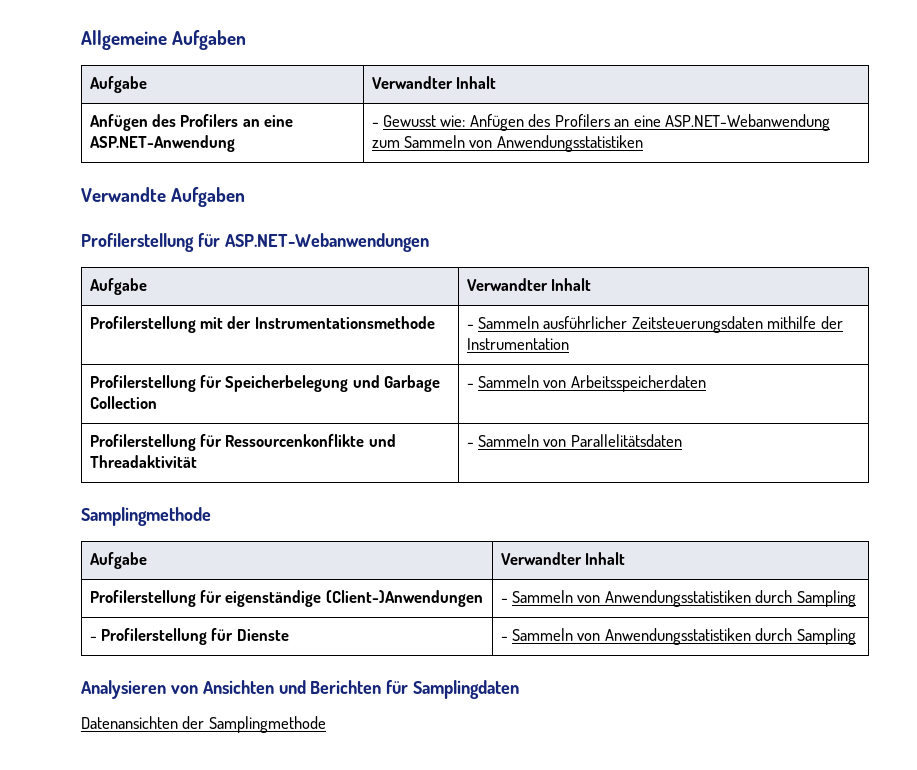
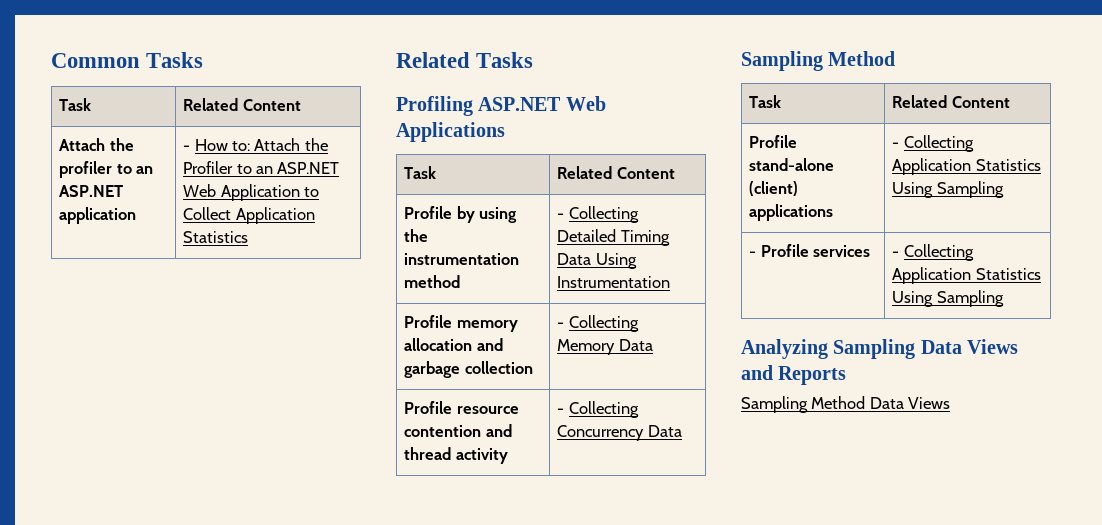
- Allgemeine Aufgaben
- Aufgabe | Verwandter Inhalt
- Anfügen des Profilers an eine ASP.NET-Anwendung | - Gewusst wie: Anfügen des Profilers an eine ASP.NET-Webanwendung zum Sammeln von Anwendungsstatistiken
- Verwandte Aufgaben
- Profilerstellung für ASP.NET-Webanwendungen
- Aufgabe | Verwandter Inhalt
- Profilerstellung mit der Instrumentationsmethode | - Sammeln ausführlicher Zeitsteuerungsdaten mithilfe der Instrumentation
- Profilerstellung für Speicherbelegung und Garbage Collection | - Sammeln von Arbeitsspeicherdaten
- Profilerstellung für Ressourcenkonflikte und Threadaktivität | - Sammeln von Parallelitätsdaten
- Samplingmethode
- Aufgabe | Verwandter Inhalt
- Profilerstellung für eigenständige (Client-)Anwendungen | - Sammeln von Anwendungsstatistiken durch Sampling
- - Profilerstellung für Dienste | - Sammeln von Anwendungsstatistiken durch Sampling
- Analysieren von Ansichten und Berichten für Samplingdaten
- Datenansichten der Samplingmethode
+ Common Tasks
+ Task | Related Content
+ Attach the profiler to an ASP.NET application | - How to: Attach the Profiler to an ASP.NET Web Application to Collect Application Statistics
+ Related Tasks
+ Profiling ASP.NET Web Applications
+ Task | Related Content
+ Profile by using the instrumentation method | - Collecting Detailed Timing Data Using Instrumentation
+ Profile memory allocation and garbage collection | - Collecting Memory Data
+ Profile resource contention and thread activity | - Collecting Concurrency Data
+ Sampling Method
+ Task | Related Content
+ Profile stand-alone (client) applications | - Collecting Application Statistics Using Sampling
+ - Profile services | - Collecting Application Statistics Using Sampling
+ Analyzing Sampling Data Views and Reports
+ Sampling Method Data Views

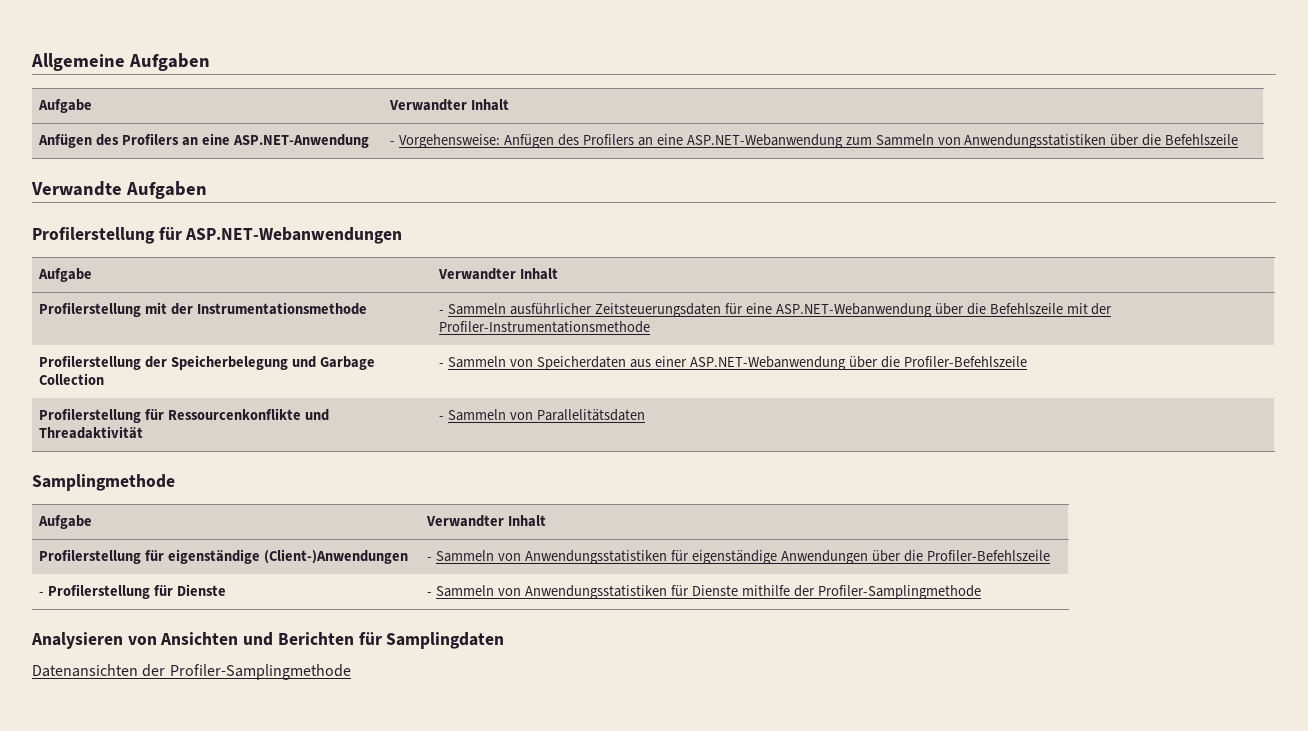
- Common Tasks
- Task | Related Content
- Attach the profiler to an ASP.NET application | - How to: Attach the Profiler to an ASP.NET Web Application to Collect Application Statistics
- Related Tasks
- Profiling ASP.NET Web Applications
- Task | Related Content
- Profile by using the instrumentation method | - Collecting Detailed Timing Data Using Instrumentation
- Profile memory allocation and garbage collection | - Collecting Memory Data
- Profile resource contention and thread activity | - Collecting Concurrency Data
- Sampling Method
- Task | Related Content
- Profile stand-alone (client) applications | - Collecting Application Statistics Using Sampling
- - Profile services | - Collecting Application Statistics Using Sampling
- Analyzing Sampling Data Views and Reports
- Sampling Method Data Views
+ Allgemeine Aufgaben
+ Aufgabe | Verwandter Inhalt
+ Anfügen des Profilers an eine ASP.NET-Anwendung | - Vorgehensweise: Anfügen des Profilers an eine ASP.NET-Webanwendung zum Sammeln von Anwendungsstatistiken über die Befehlszeile
+ Verwandte Aufgaben
+ Profilerstellung für ASP.NET-Webanwendungen
+ Aufgabe | Verwandter Inhalt
+ Profilerstellung mit der Instrumentationsmethode | - Sammeln ausführlicher Zeitsteuerungsdaten für eine ASP.NET-Webanwendung über die Befehlszeile mit der Profiler-Instrumentationsmethode
+ Profilerstellung der Speicherbelegung und Garbage Collection | - Sammeln von Speicherdaten aus einer ASP.NET-Webanwendung über die Profiler-Befehlszeile
+ Profilerstellung für Ressourcenkonflikte und Threadaktivität | - Sammeln von Parallelitätsdaten
+ Samplingmethode
+ Aufgabe | Verwandter Inhalt
+ Profilerstellung für eigenständige (Client-)Anwendungen | - Sammeln von Anwendungsstatistiken für eigenständige Anwendungen über die Profiler-Befehlszeile
+ - Profilerstellung für Dienste | - Sammeln von Anwendungsstatistiken für Dienste mithilfe der Profiler-Samplingmethode
+ Analysieren von Ansichten und Berichten für Samplingdaten
+ Datenansichten der Profiler-Samplingmethode

